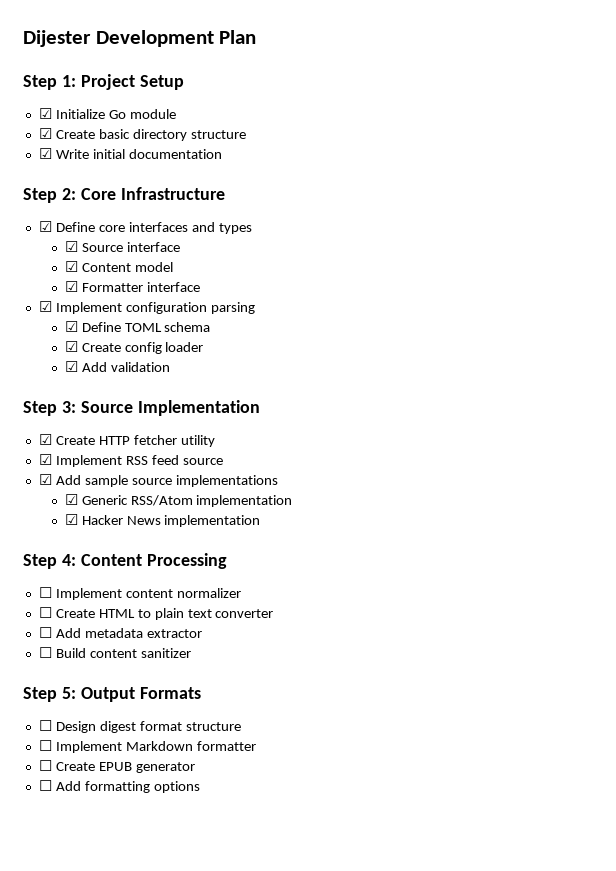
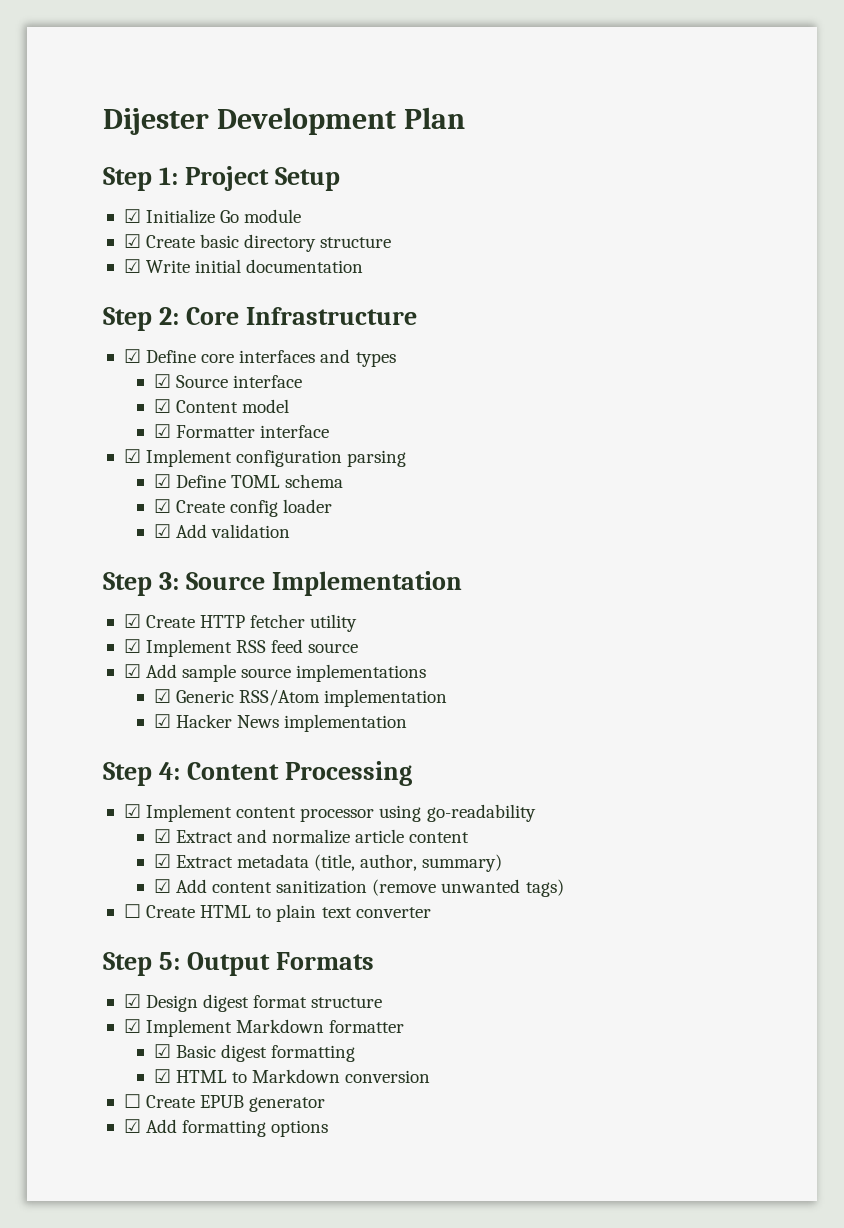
- ☐ Implement content normalizer
+ ☑ Implement content processor using go-readability
+ ☑ Extract and normalize article content
+ ☑ Extract metadata (title, author, summary)
+ ☑ Add content sanitization (remove unwanted tags)
- ☐ Add metadata extractor
- ☐ Build content sanitizer
- ☐ Design digest format structure
+ ☑ Design digest format structure
- ☐ Implement Markdown formatter
+ ☑ Implement Markdown formatter
+ ☑ Basic digest formatting
+ ☑ HTML to Markdown conversion
- ☐ Add formatting options
+ ☑ Add formatting options

